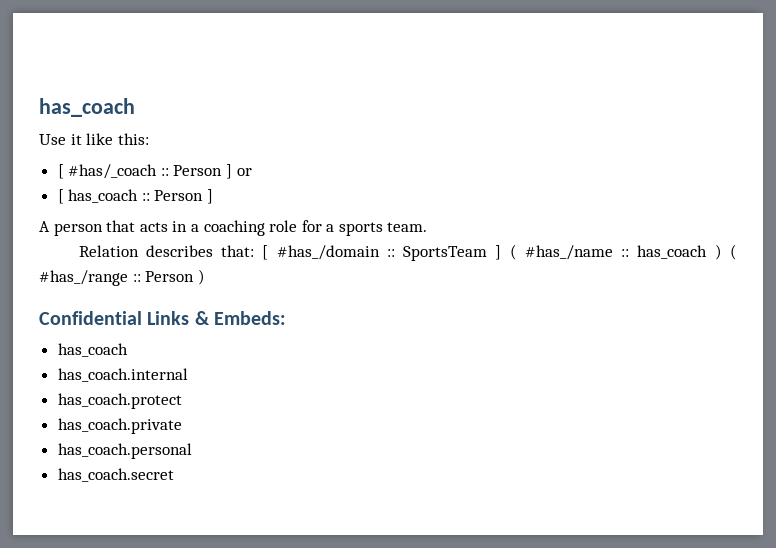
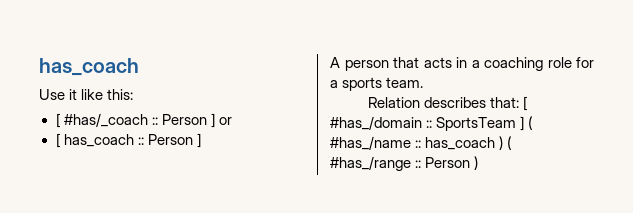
- Confidential Links & Embeds:
- has_coach
- has_coach.internal
- has_coach.protect
- has_coach.private
- has_coach.personal
- has_coach.secret

